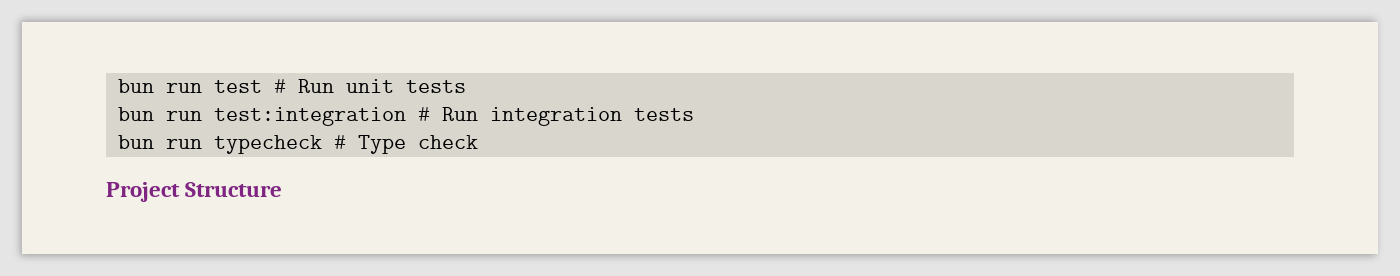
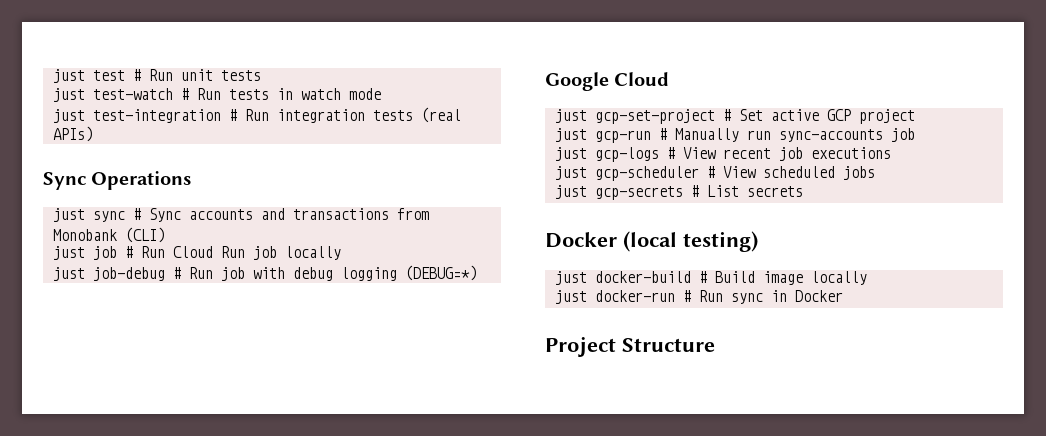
- bun run test # Run unit tests
+ just test # Run unit tests
- bun run test:integration # Run integration tests
- bun run typecheck # Type check
+ just test-watch # Run tests in watch mode
+ just test-integration # Run integration tests (real APIs)
+ Sync Operations
+ just sync # Sync accounts and transactions from Monobank (CLI)
+ just job # Run Cloud Run job locally
+ just job-debug # Run job with debug logging (DEBUG=*)
+ Google Cloud
+ just gcp-set-project # Set active GCP project
+ just gcp-run # Manually run sync-accounts job
+ just gcp-logs # View recent job executions
+ just gcp-scheduler # View scheduled jobs
+ just gcp-secrets # List secrets
+ Docker (local testing)
+ just docker-build # Build image locally
+ just docker-run # Run sync in Docker

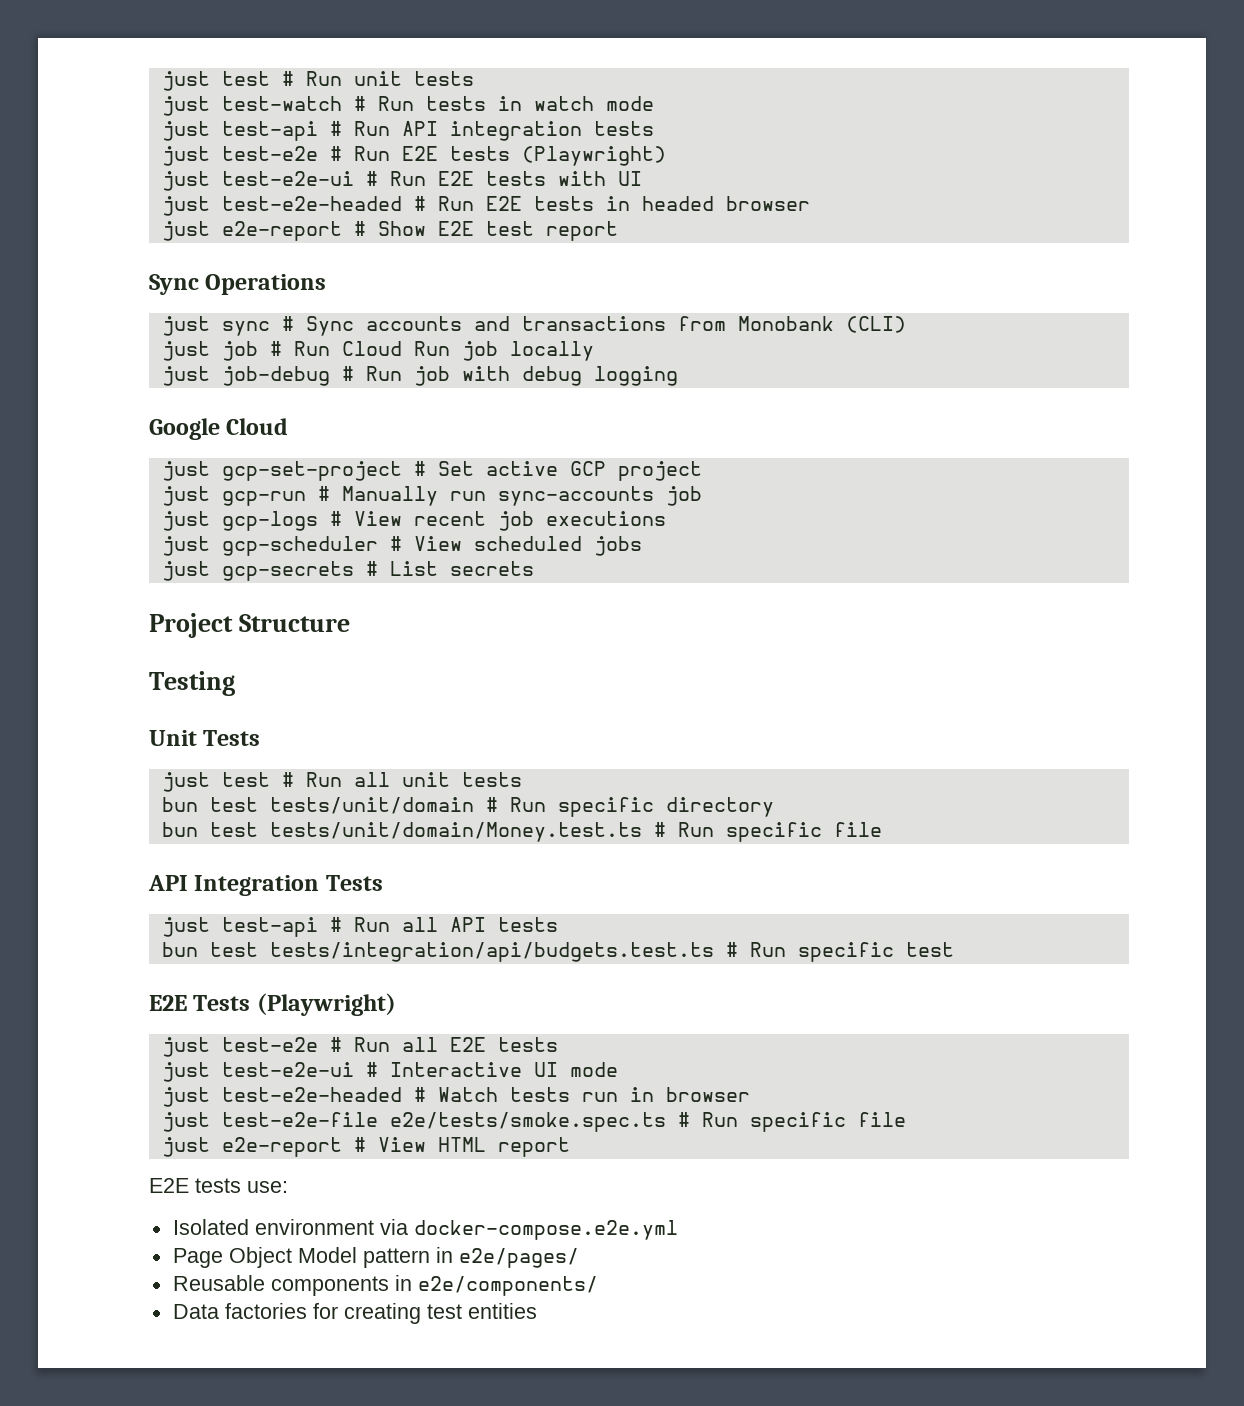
- just test-integration # Run integration tests (real APIs)
+ just test-api # Run API integration tests
+ just test-e2e # Run E2E tests (Playwright)
+ just test-e2e-ui # Run E2E tests with UI
+ just test-e2e-headed # Run E2E tests in headed browser
+ just e2e-report # Show E2E test report
- just job-debug # Run job with debug logging (DEBUG=*)
+ just job-debug # Run job with debug logging
- Docker (local testing)
- just docker-build # Build image locally
- just docker-run # Run sync in Docker
  Project Structure
+ Testing
+ Unit Tests
+ just test # Run all unit tests
+ bun test tests/unit/domain # Run specific directory
+ bun test tests/unit/domain/Money.test.ts # Run specific file
+ API Integration Tests
+ just test-api # Run all API tests
+ bun test tests/integration/api/budgets.test.ts # Run specific test
+ E2E Tests (Playwright)
+ just test-e2e # Run all E2E tests
+ just test-e2e-ui # Interactive UI mode
+ just test-e2e-headed # Watch tests run in browser
+ just test-e2e-file e2e/tests/smoke.spec.ts # Run specific file
+ just e2e-report # View HTML report
+ E2E tests use:
+ Isolated environment via docker-compose.e2e.yml
+ Page Object Model pattern in e2e/pages/
+ Reusable components in e2e/components/
+ Data factories for creating test entities

